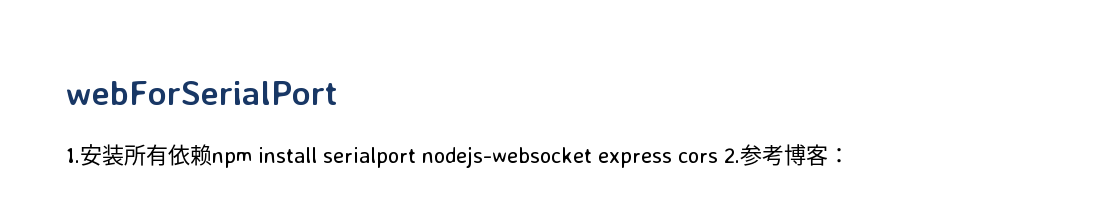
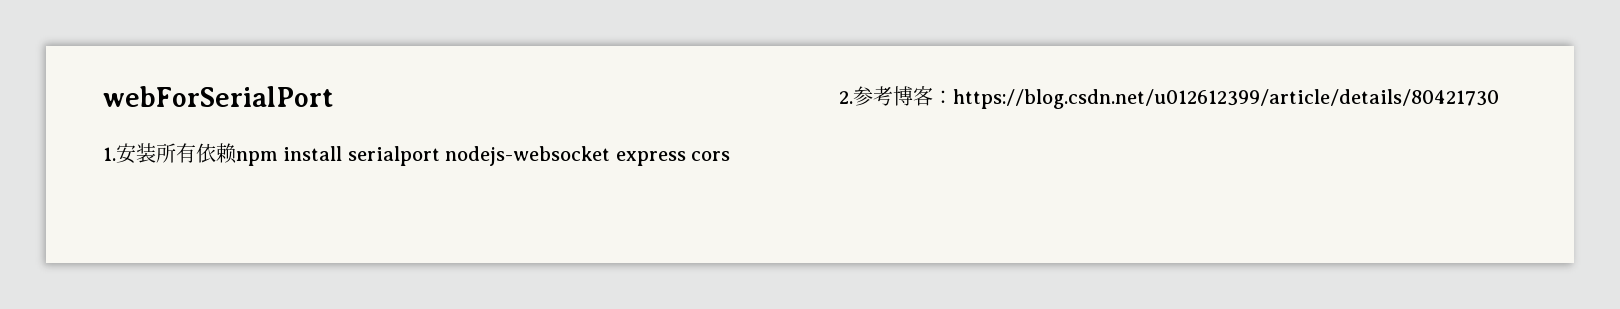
- 1.安装所有依赖npm install serialport nodejs-websocket express cors 2.参考博客：
+ 1.安装所有依赖npm install serialport nodejs-websocket express cors
+ 2.参考博客：https://blog.csdn.net/u012612399/article/details/80421730

